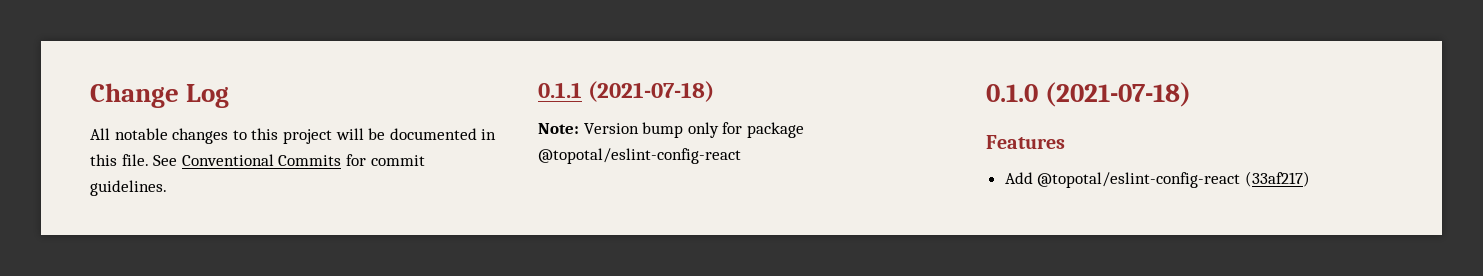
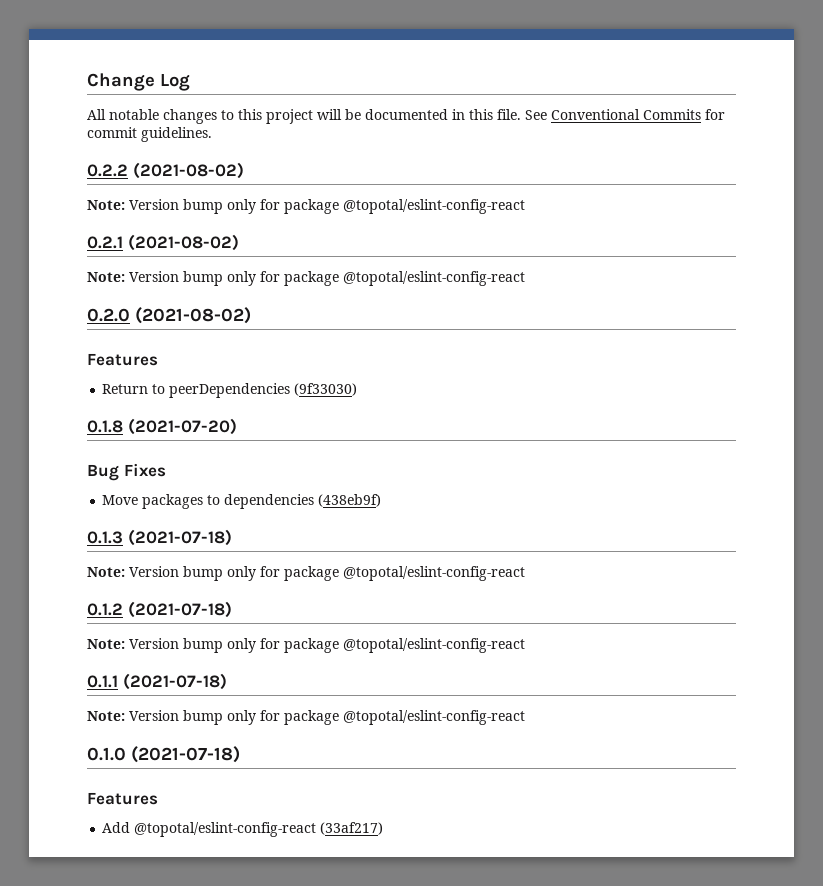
+ 0.2.2 (2021-08-02)
+ Note: Version bump only for package @topotal/eslint-config-react
+ 0.2.1 (2021-08-02)
+ Note: Version bump only for package @topotal/eslint-config-react
+ 0.2.0 (2021-08-02)
+ Features
+ Return to peerDependencies (9f33030)
+ 0.1.8 (2021-07-20)
+ Bug Fixes
+ Move packages to dependencies (438eb9f)
+ 0.1.3 (2021-07-18)
+ Note: Version bump only for package @topotal/eslint-config-react
+ 0.1.2 (2021-07-18)
+ Note: Version bump only for package @topotal/eslint-config-react

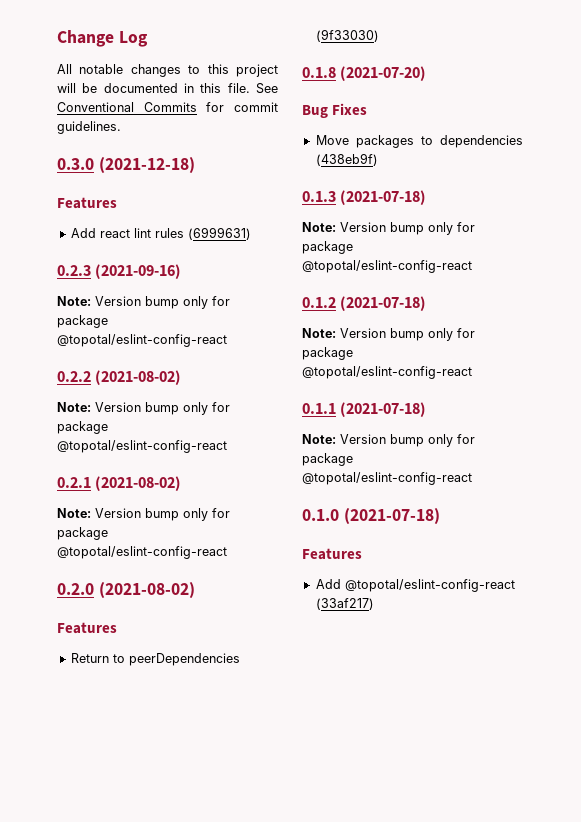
+ 0.3.0 (2021-12-18)
+ Features
+ Add react lint rules (6999631)
+ 0.2.3 (2021-09-16)
+ Note: Version bump only for package @topotal/eslint-config-react

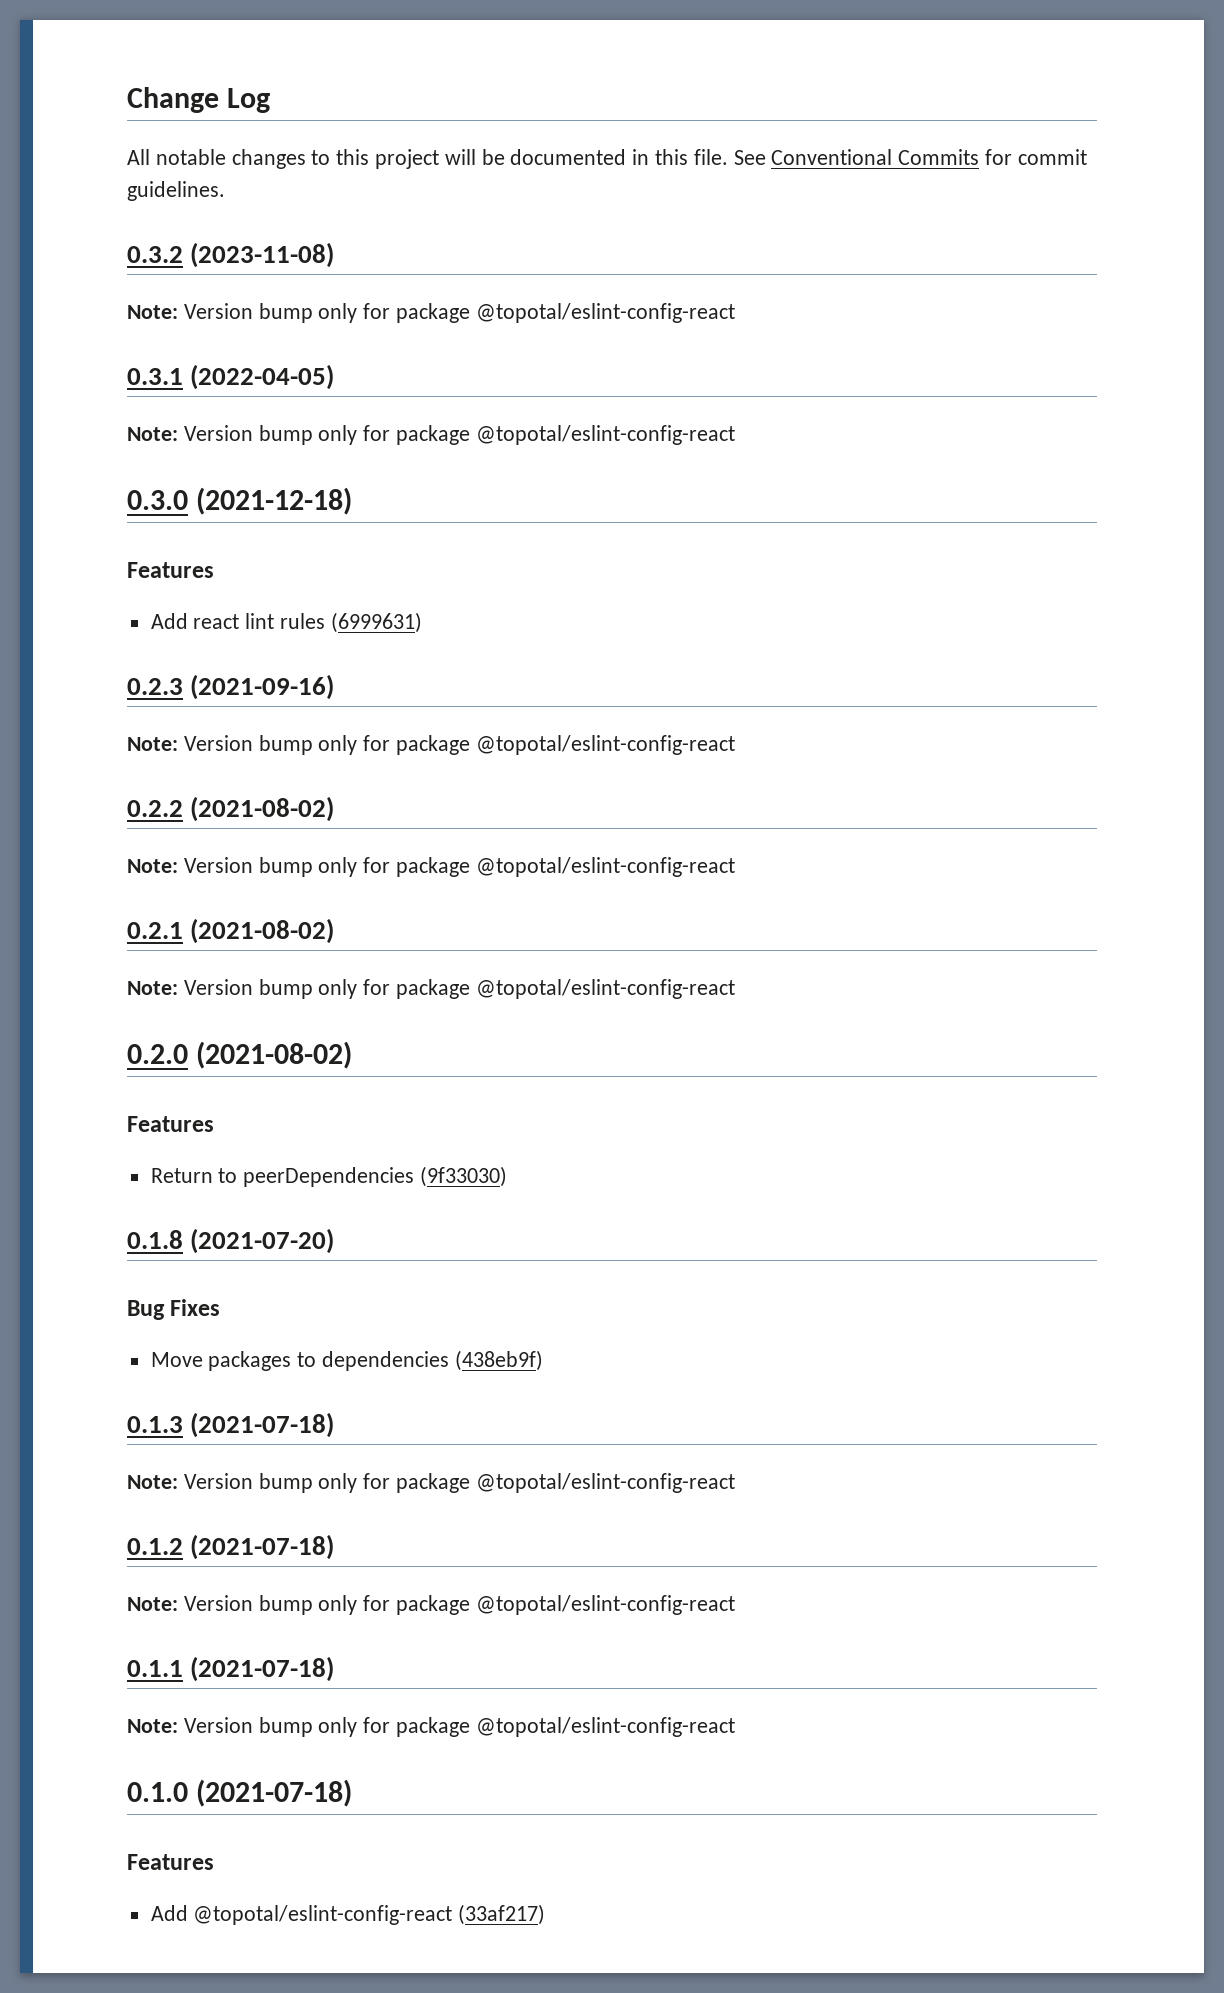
+ 0.3.2 (2023-11-08)
+ Note: Version bump only for package @topotal/eslint-config-react
+ 0.3.1 (2022-04-05)
+ Note: Version bump only for package @topotal/eslint-config-react

